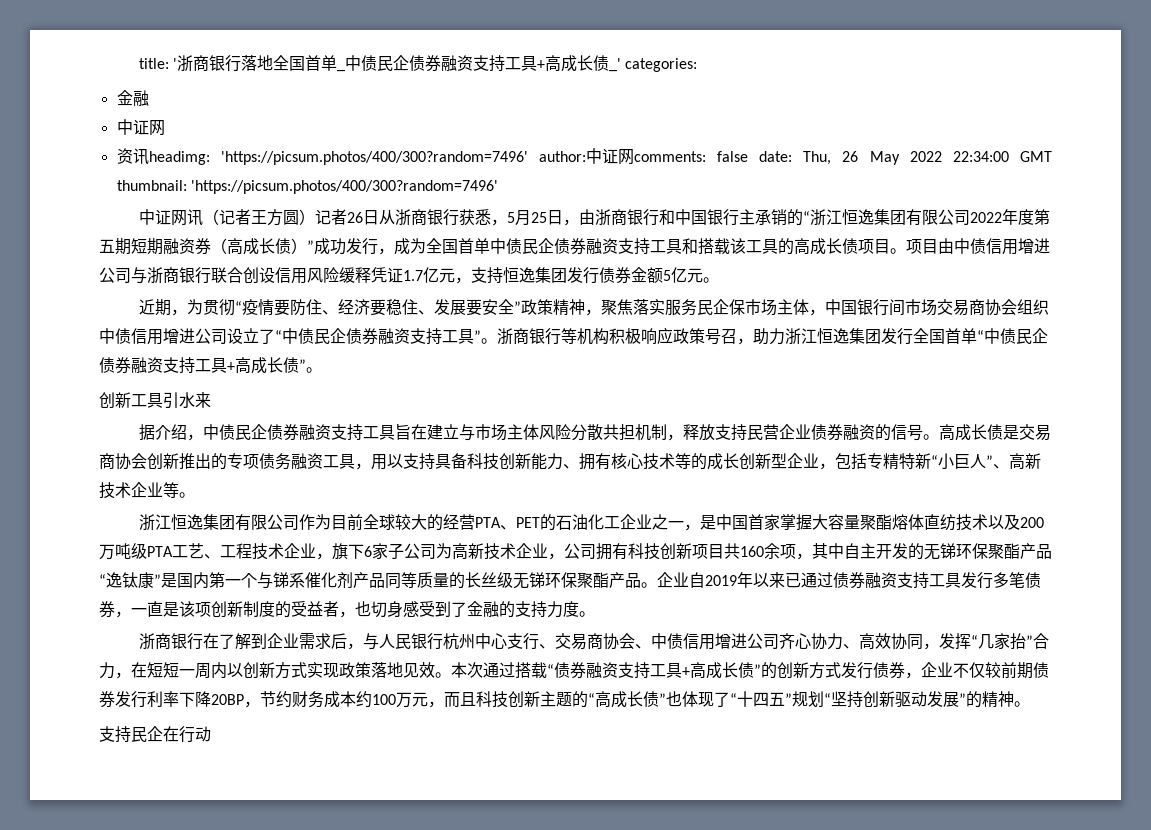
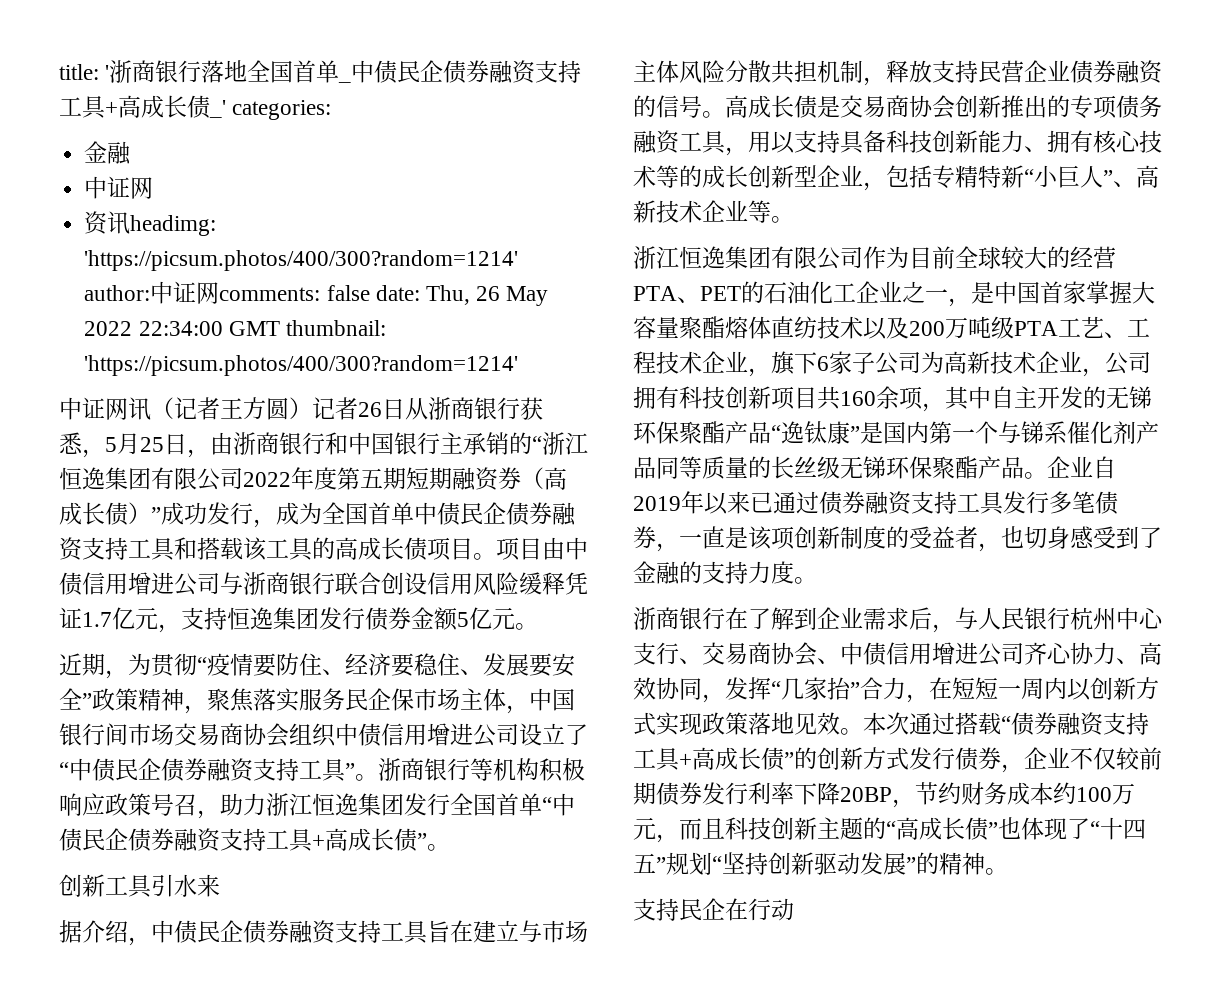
- 资讯headimg: 'https://picsum.photos/400/300?random=7496' author:中证网comments: false date: Thu, 26 May 2022 22:34:00 GMT thumbnail: 'https://picsum.photos/400/300?random=7496'
+ 资讯headimg: 'https://picsum.photos/400/300?random=1214' author:中证网comments: false date: Thu, 26 May 2022 22:34:00 GMT thumbnail: 'https://picsum.photos/400/300?random=1214'

